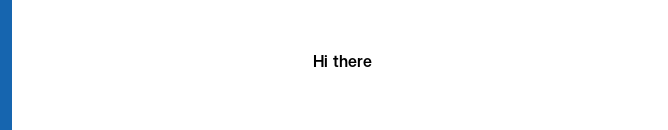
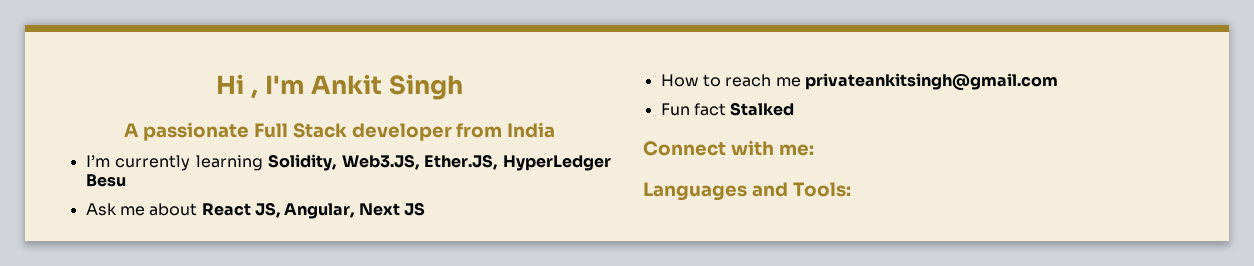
- Hi there
+ Hi , I'm Ankit Singh
+ A passionate Full Stack developer from India
+ I’m currently learning Solidity, Web3.JS, Ether.JS, HyperLedger Besu
+ Ask me about React JS, Angular, Next JS
+ How to reach me privateankitsingh@gmail.com
+ Fun fact Stalked
+ Connect with me:
+ Languages and Tools:

